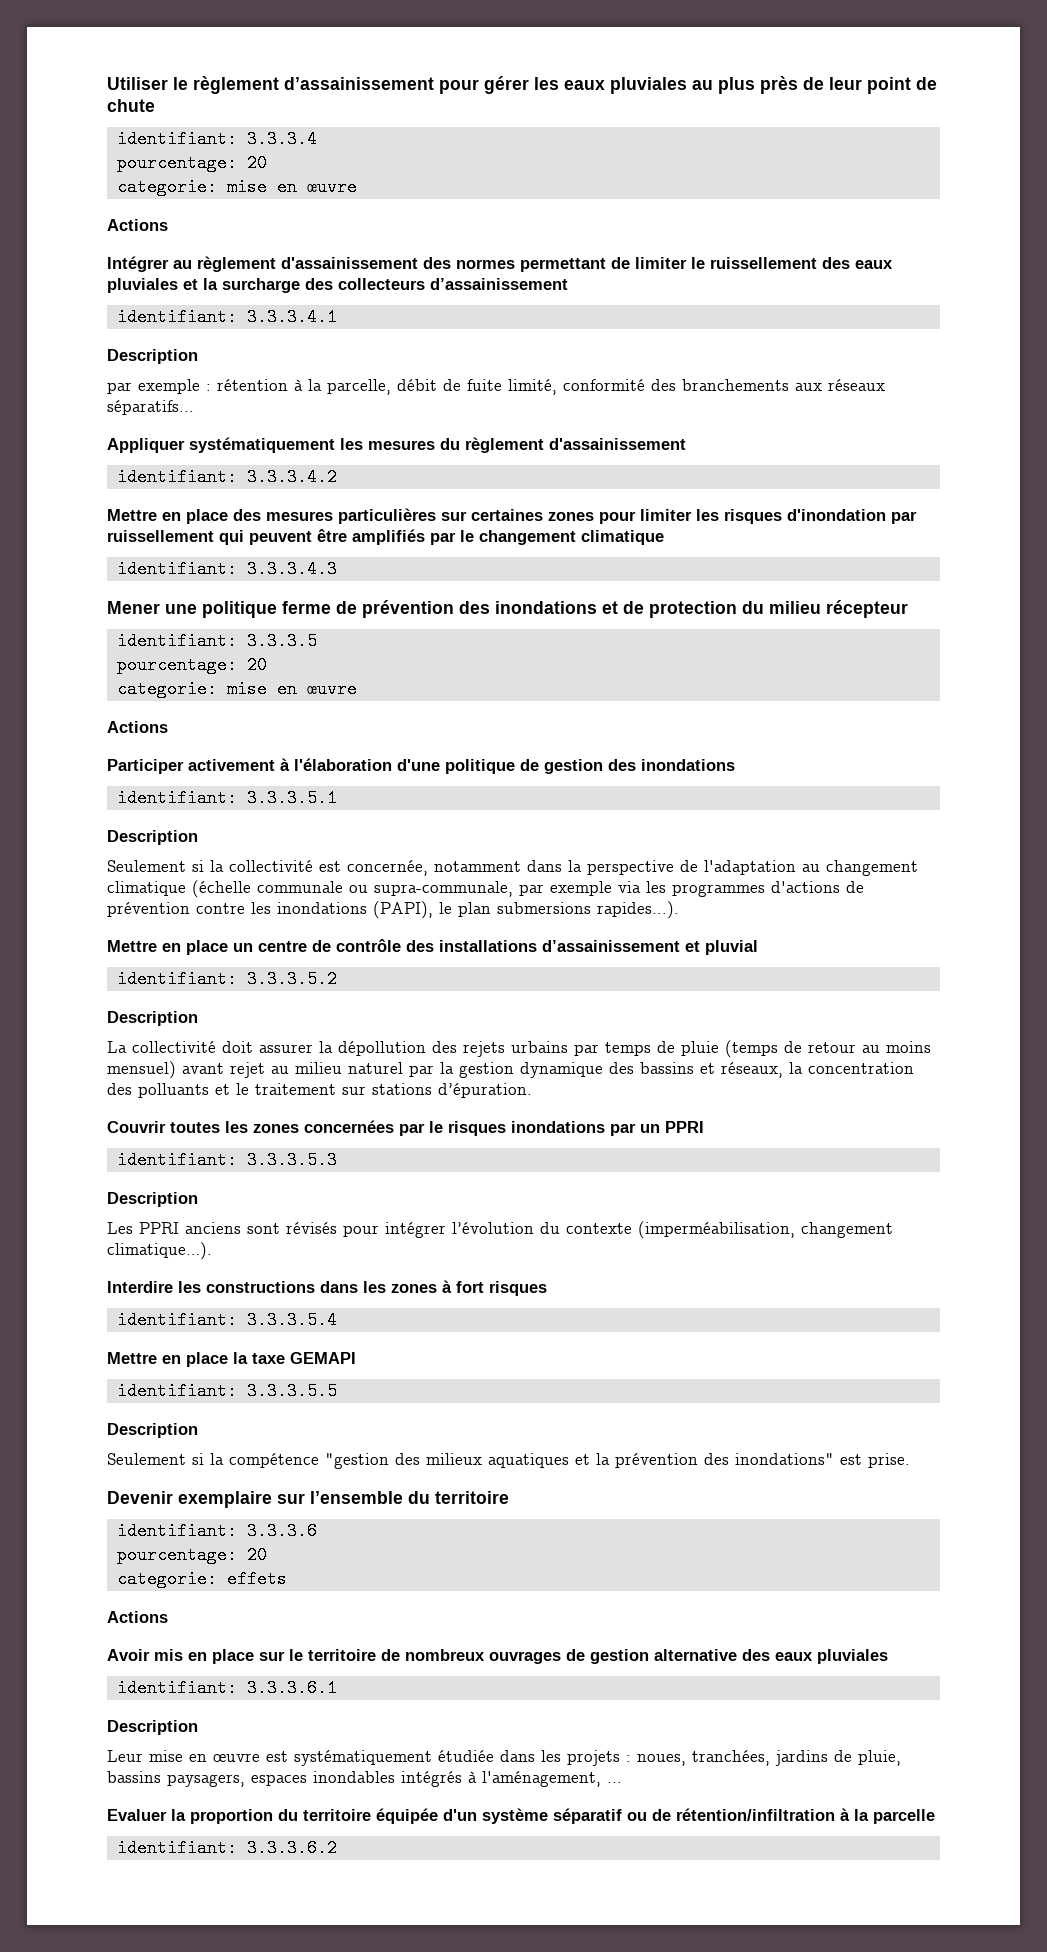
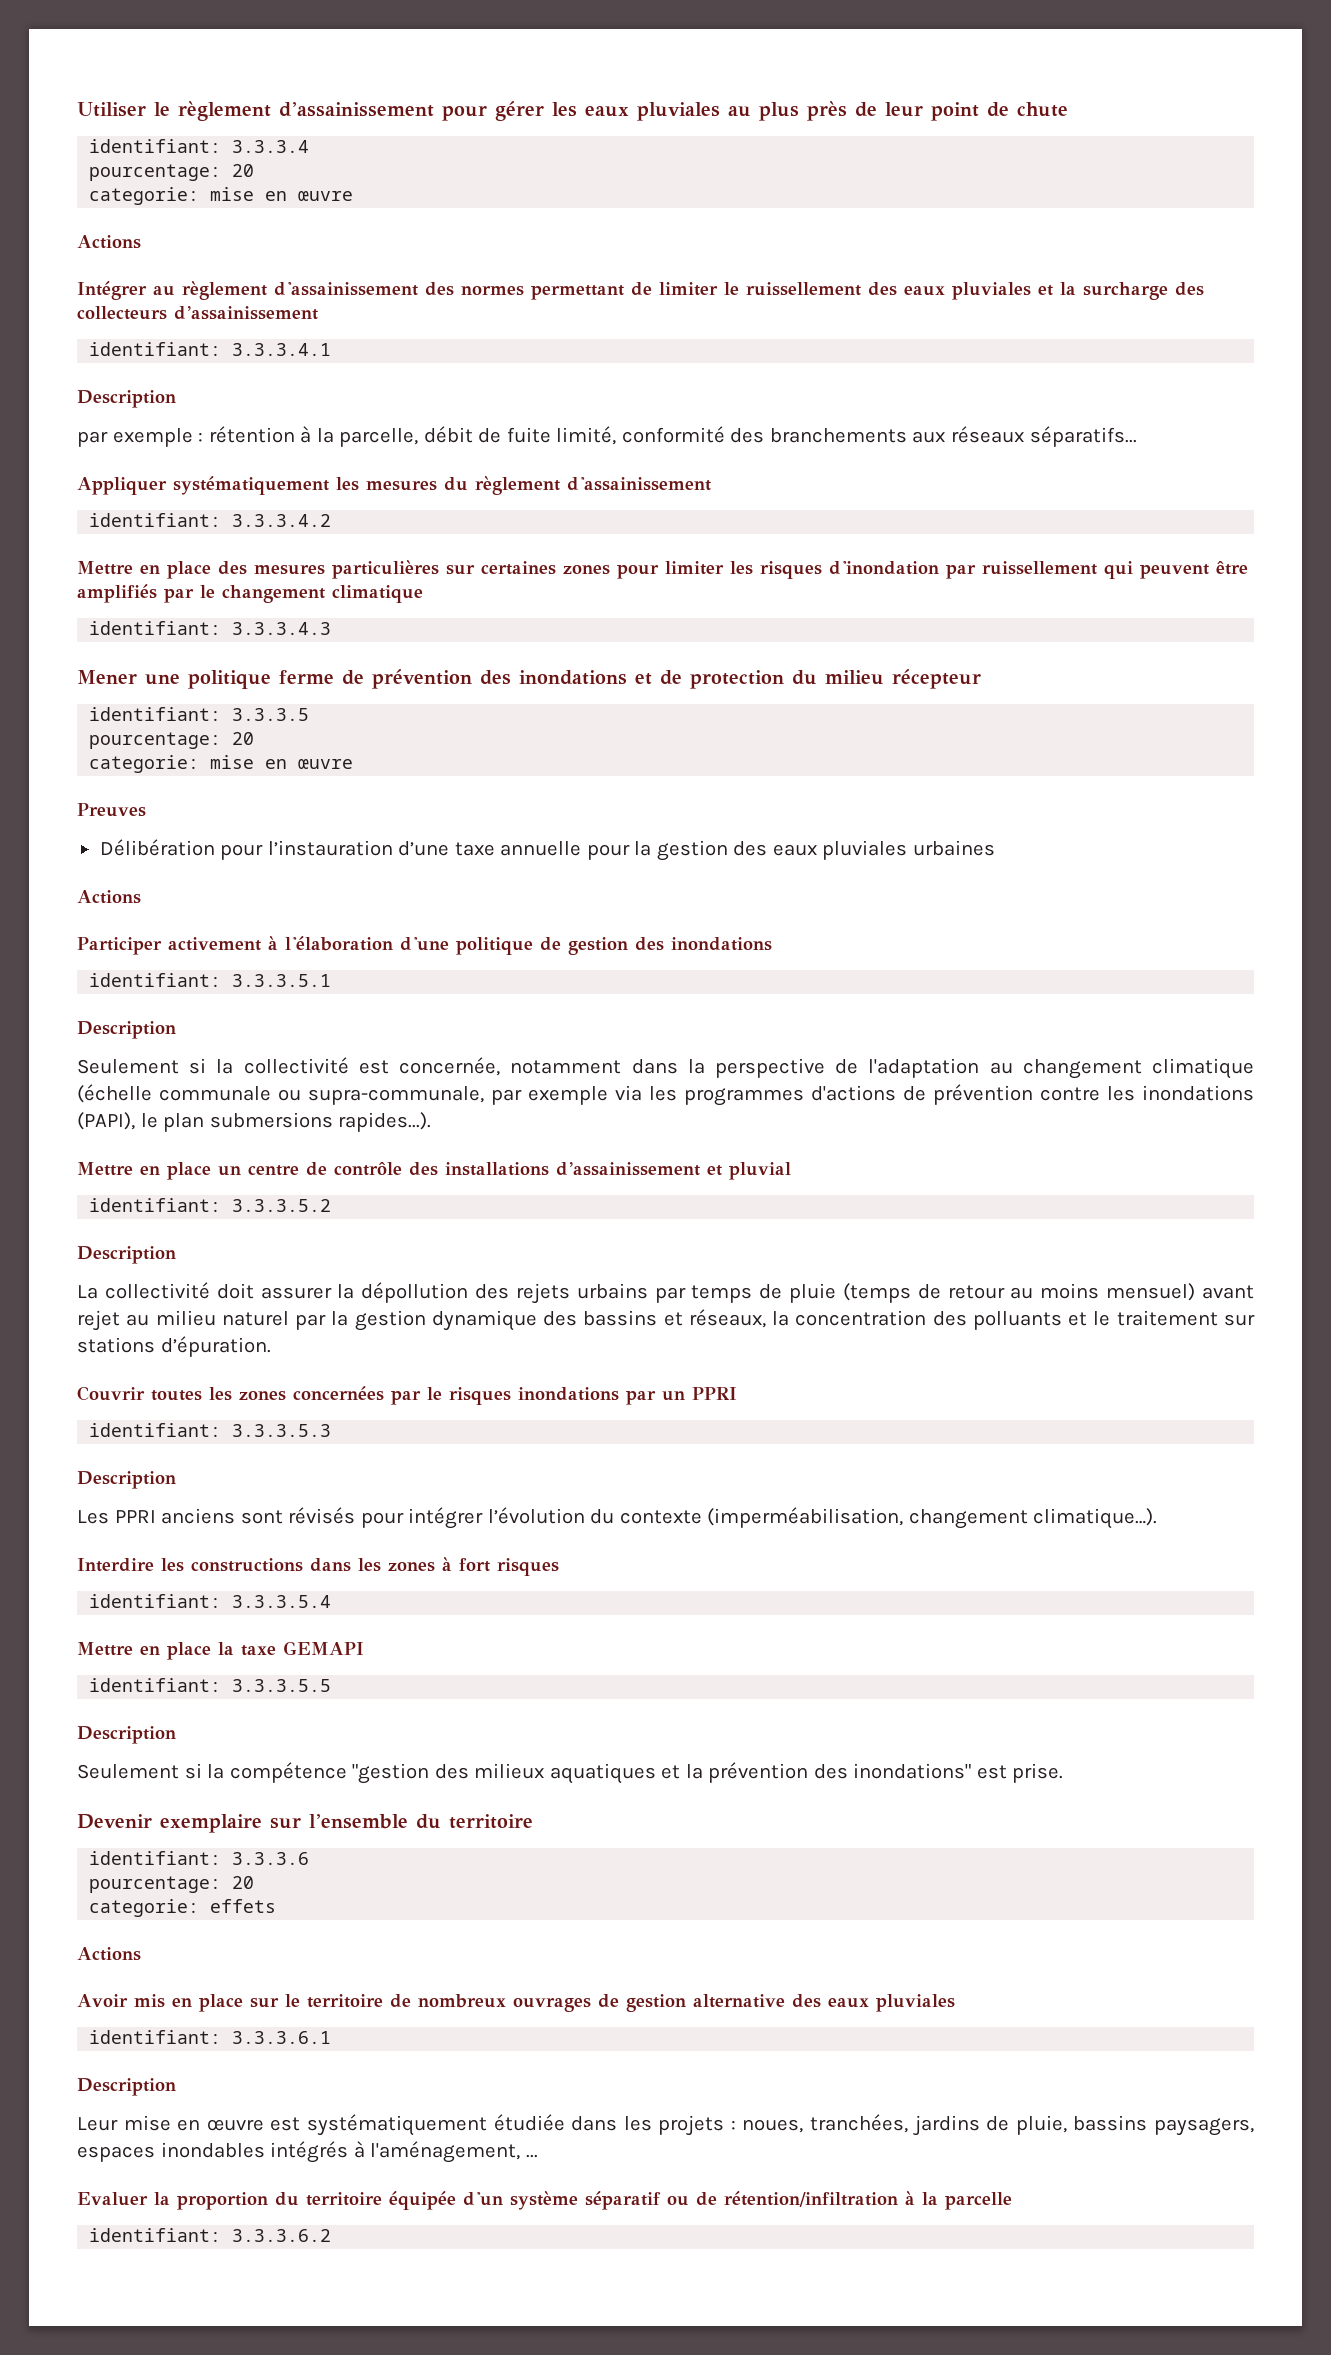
+ Preuves
+ Délibération pour l’instauration d’une taxe annuelle pour la gestion des eaux pluviales urbaines

